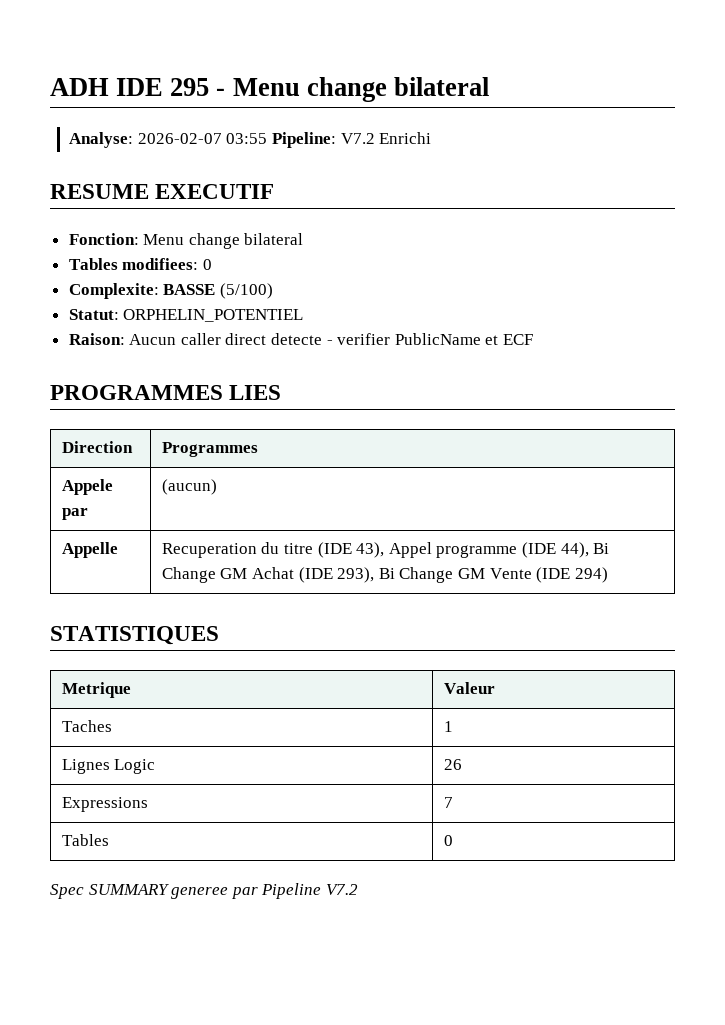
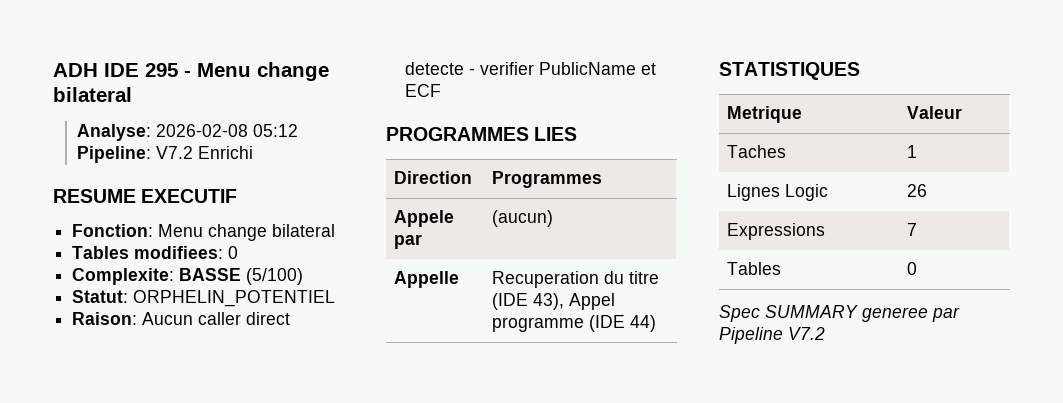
- Analyse: 2026-02-07 03:55 Pipeline: V7.2 Enrichi
+ Analyse: 2026-02-08 05:12 Pipeline: V7.2 Enrichi
- Appelle | Recuperation du titre (IDE 43), Appel programme (IDE 44), Bi Change GM Achat (IDE 293), Bi Change GM Vente (IDE 294)
+ Appelle | Recuperation du titre (IDE 43), Appel programme (IDE 44)

